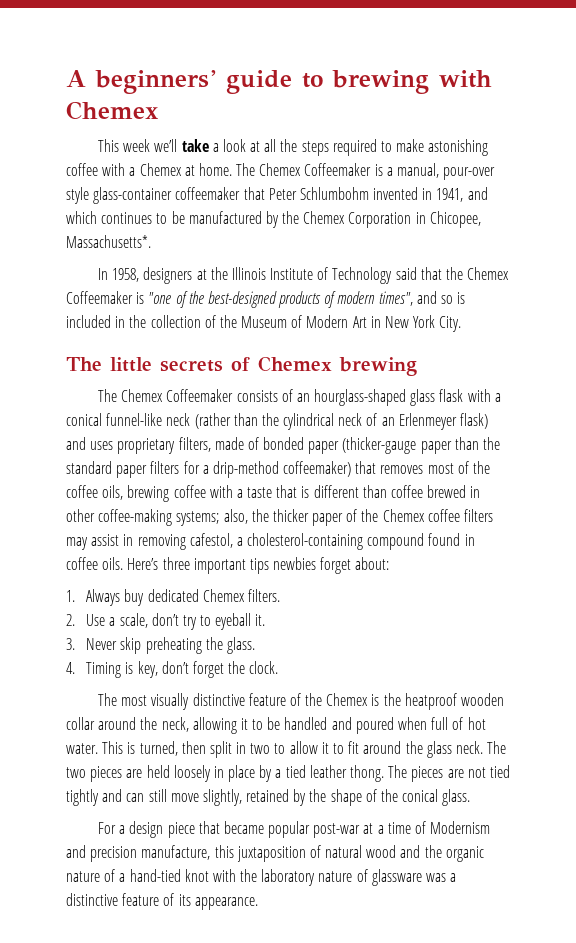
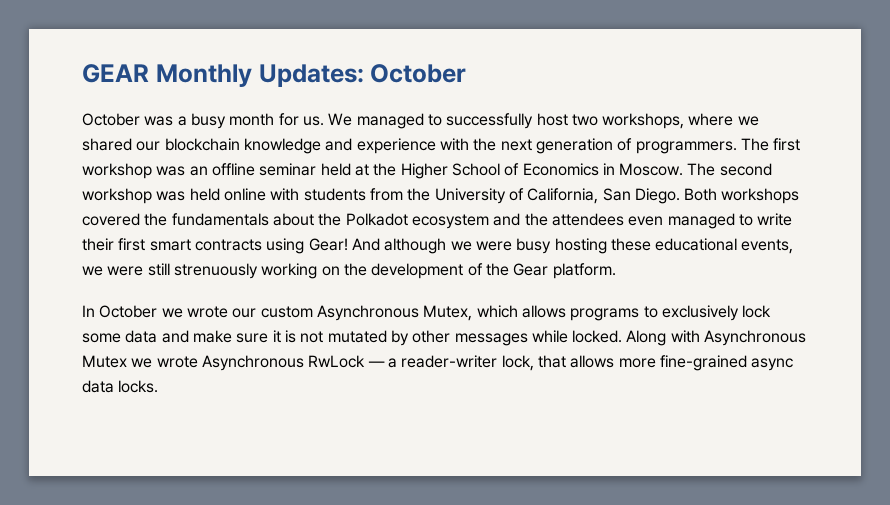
- A beginners’ guide to brewing with Chemex
- This week we’ll take a look at all the steps required to make astonishing coffee with a Chemex at home. The Chemex Coffeemaker is a manual, pour-over style glass-container coffeemaker that Peter Schlumbohm invented in 1941, and which continues to be manufactured by the Chemex Corporation in Chicopee, Massachusetts*.
- In 1958, designers at the Illinois Institute of Technology said that the Chemex Coffeemaker is "one of the best-designed products of modern times", and so is included in the collection of the Museum of Modern Art in New York City.
- The little secrets of Chemex brewing
- The Chemex Coffeemaker consists of an hourglass-shaped glass flask with a conical funnel-like neck (rather than the cylindrical neck of an Erlenmeyer flask) and uses proprietary filters, made of bonded paper (thicker-gauge paper than the standard paper filters for a drip-method coffeemaker) that removes most of the coffee oils, brewing coffee with a taste that is different than coffee brewed in other coffee-making systems; also, the thicker paper of the Chemex coffee filters may assist in removing cafestol, a cholesterol-containing compound found in coffee oils. Here’s three important tips newbies forget about:
- 1. Always buy dedicated Chemex filters.
- 2. Use a scale, don’t try to eyeball it.
- 3. Never skip preheating the glass.
- 4. Timing is key, don’t forget the clock.
- The most visually distinctive feature of the Chemex is the heatproof wooden collar around the neck, allowing it to be handled and poured when full of hot water. This is turned, then split in two to allow it to fit around the glass neck. The two pieces are held loosely in place by a tied leather thong. The pieces are not tied tightly and can still move slightly, retained by the shape of the conical glass.
- For a design piece that became popular post-war at a time of Modernism and precision manufacture, this juxtaposition of natural wood and the organic nature of a hand-tied knot with the laboratory nature of glassware was a distinctive feature of its appearance.
+ GEAR Monthly Updates: October
+ October was a busy month for us. We managed to successfully host two workshops, where we shared our blockchain knowledge and experience with the next generation of programmers. The first workshop was an offline seminar held at the Higher School of Economics in Moscow. The second workshop was held online with students from the University of California, San Diego. Both workshops covered the fundamentals about the Polkadot ecosystem and the attendees even managed to write their first smart contracts using Gear! And although we were busy hosting these educational events, we were still strenuously working on the development of the Gear platform.
+ In October we wrote our custom Asynchronous Mutex, which allows programs to exclusively lock some data and make sure it is not mutated by other messages while locked. Along with Asynchronous Mutex we wrote Asynchronous RwLock — a reader-writer lock, that allows more fine-grained async data locks.

